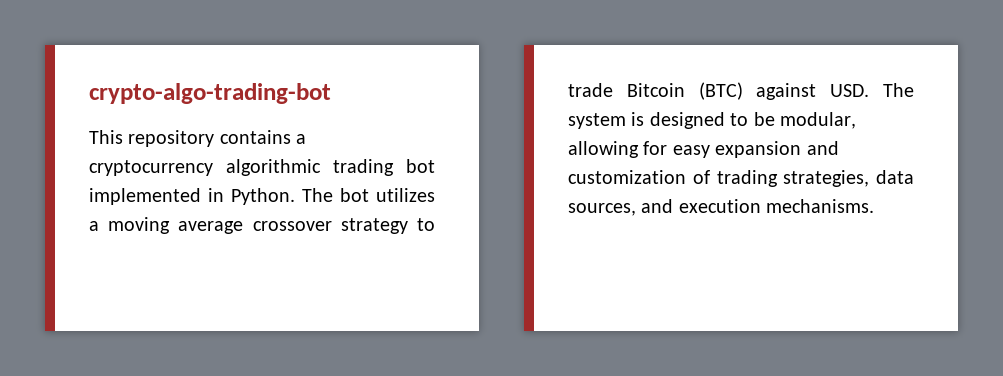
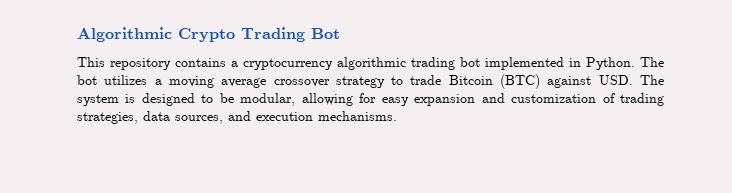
- crypto-algo-trading-bot
+ Algorithmic Crypto Trading Bot

